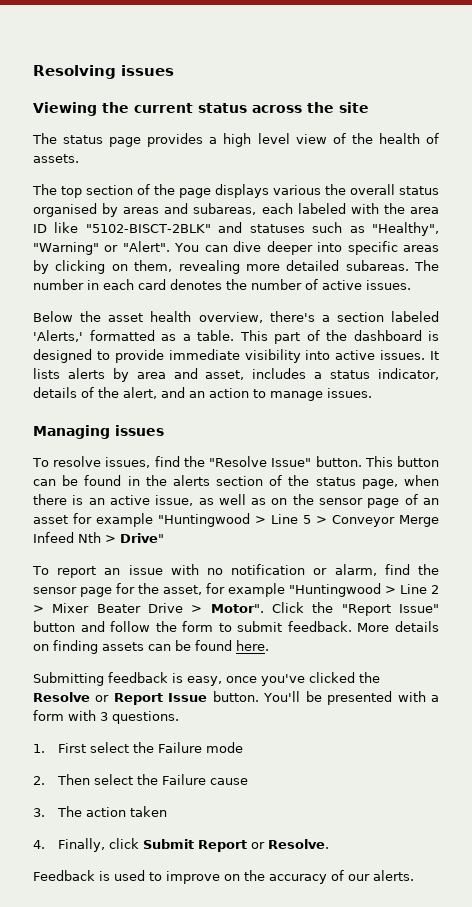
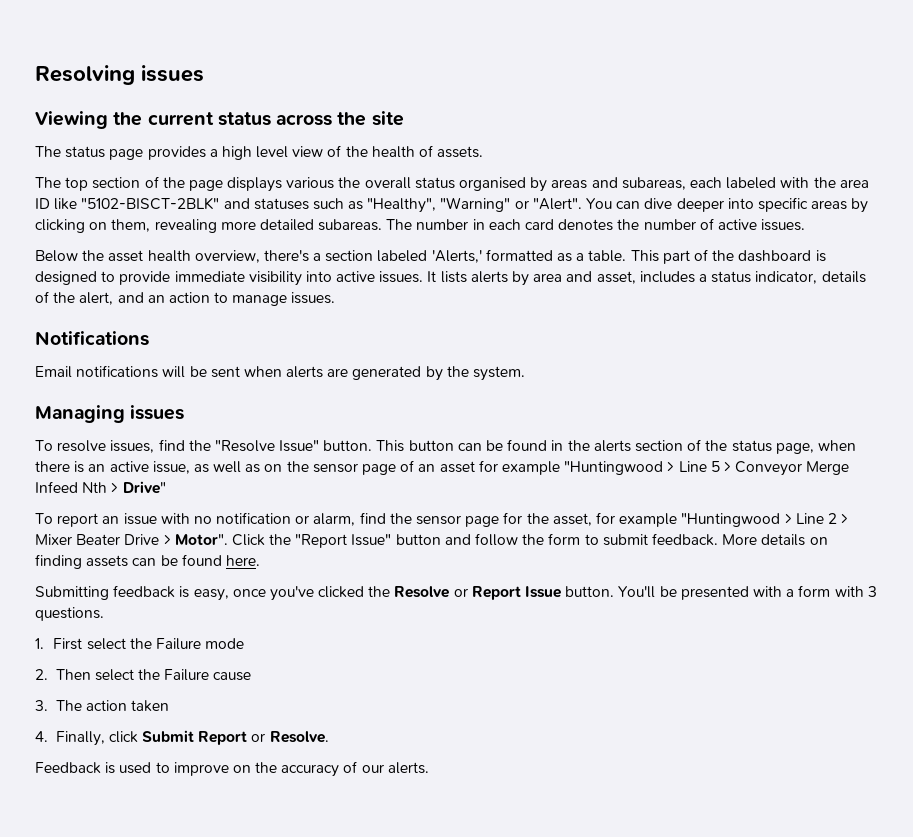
+ Notifications
+ Email notifications will be sent when alerts are generated by the system.

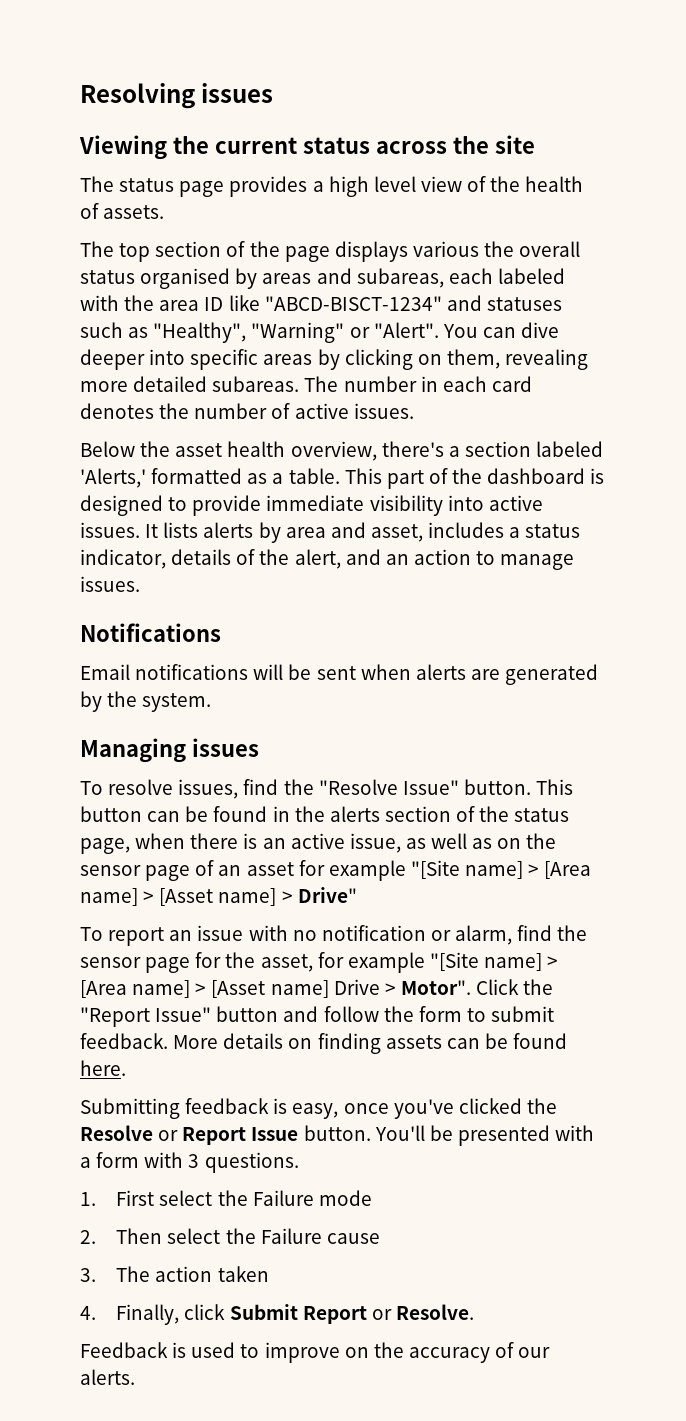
- The top section of the page displays various the overall status organised by areas and subareas, each labeled with the area ID like "5102-BISCT-2BLK" and statuses such as "Healthy", "Warning" or "Alert".
+ The top section of the page displays various the overall status organised by areas and subareas, each labeled with the area ID like "ABCD-BISCT-1234" and statuses such as "Healthy", "Warning" or "Alert".
- This button can be found in the alerts section of the status page, when there is an active issue, as well as on the sensor page of an asset for example "Huntingwood > Line 5 > Conveyor Merge Infeed Nth > Drive"
+ This button can be found in the alerts section of the status page, when there is an active issue, as well as on the sensor page of an asset for example "[Site name] > [Area name] > [Asset name] > Drive"
- To report an issue with no notification or alarm, find the sensor page for the asset, for example "Huntingwood > Line 2 > Mixer Beater Drive > Motor".
+ To report an issue with no notification or alarm, find the sensor page for the asset, for example "[Site name] > [Area name] > [Asset name] Drive > Motor".

